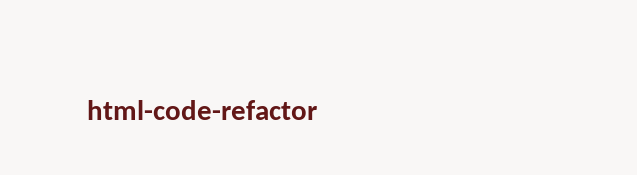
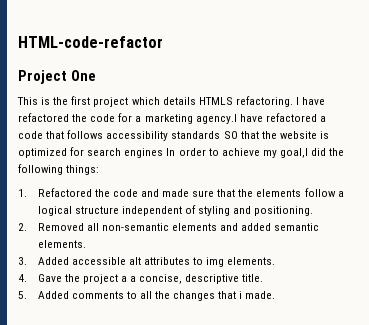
- html-code-refactor
+ HTML-code-refactor
+ Project One
+ This is the first project which details HTMLS refactoring. I have refactored the code for a marketing agency.I have refactored a code that follows accessibility standards SO that the website is optimized for search engines In order to achieve my goal,I did the following things:
+ 1. Refactored the code and made sure that the elements follow a logical structure independent of styling and positioning.
+ 2. Removed all non-semantic elements and added semantic elements.
+ 3. Added accessible alt attributes to img elements.
+ 4. Gave the project a a concise, descriptive title.
+ 5. Added comments to all the changes that i made.

